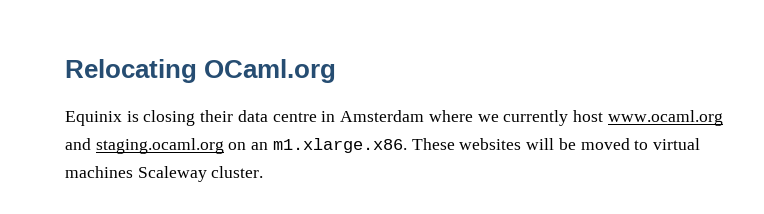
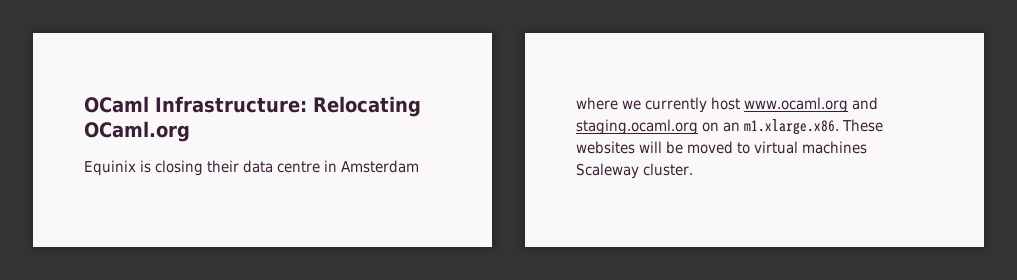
- Relocating OCaml.org
+ OCaml Infrastructure: Relocating OCaml.org

